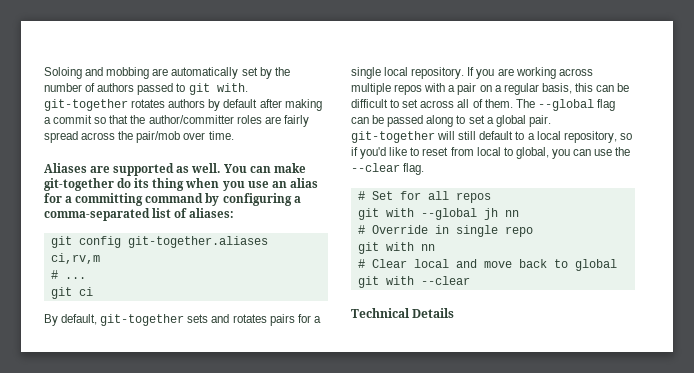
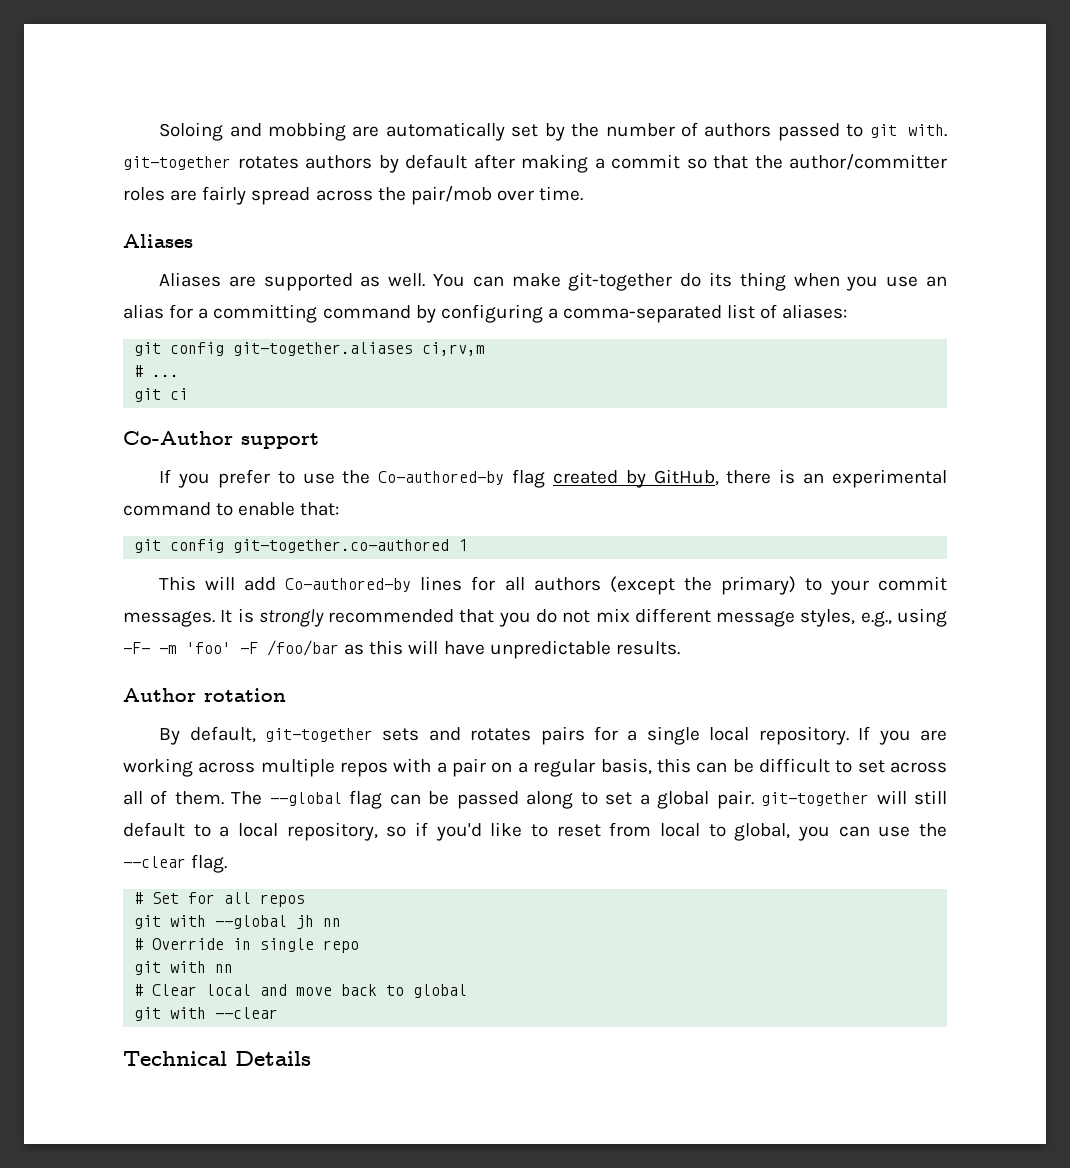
  Soloing and mobbing are automatically set by the number of authors passed to git with. git-together rotates authors by default after making a commit so that the author/committer roles are fairly spread across the pair/mob over time.
+ Aliases
+ Co-Author support
+ If you prefer to use the Co-authored-by flag created by GitHub, there is an experimental command to enable that:
+ git config git-together.co-authored 1
+ This will add Co-authored-by lines for all authors (except the primary) to your commit messages. It is strongly recommended that you do not mix different message styles, e.g., using -F- -m 'foo' -F /foo/bar as this will have unpredictable results.
+ Author rotation

